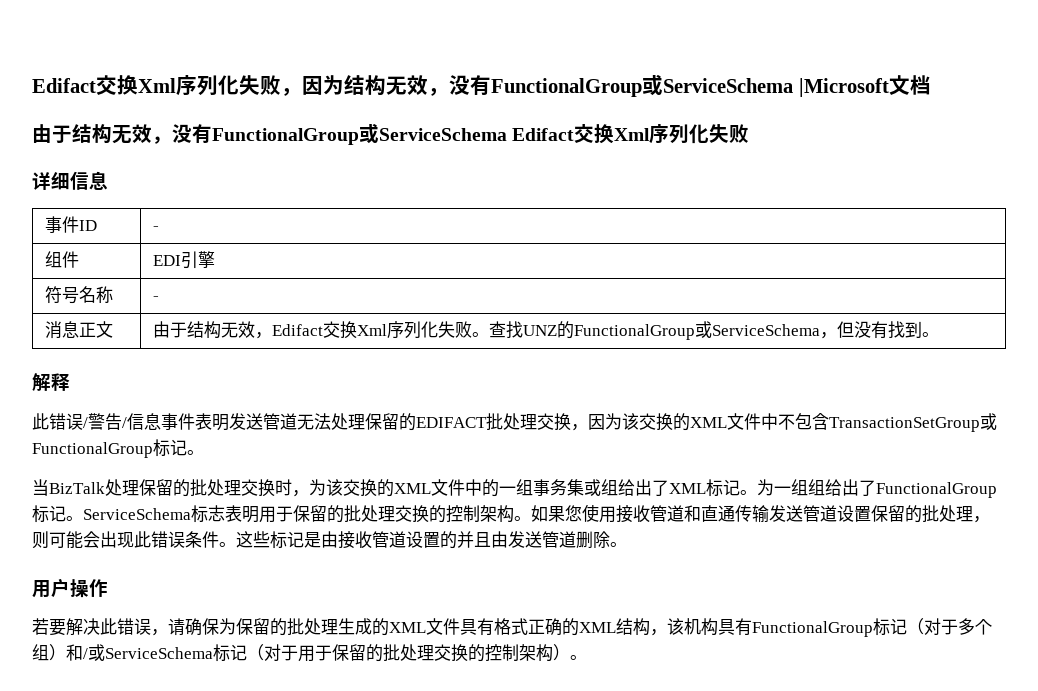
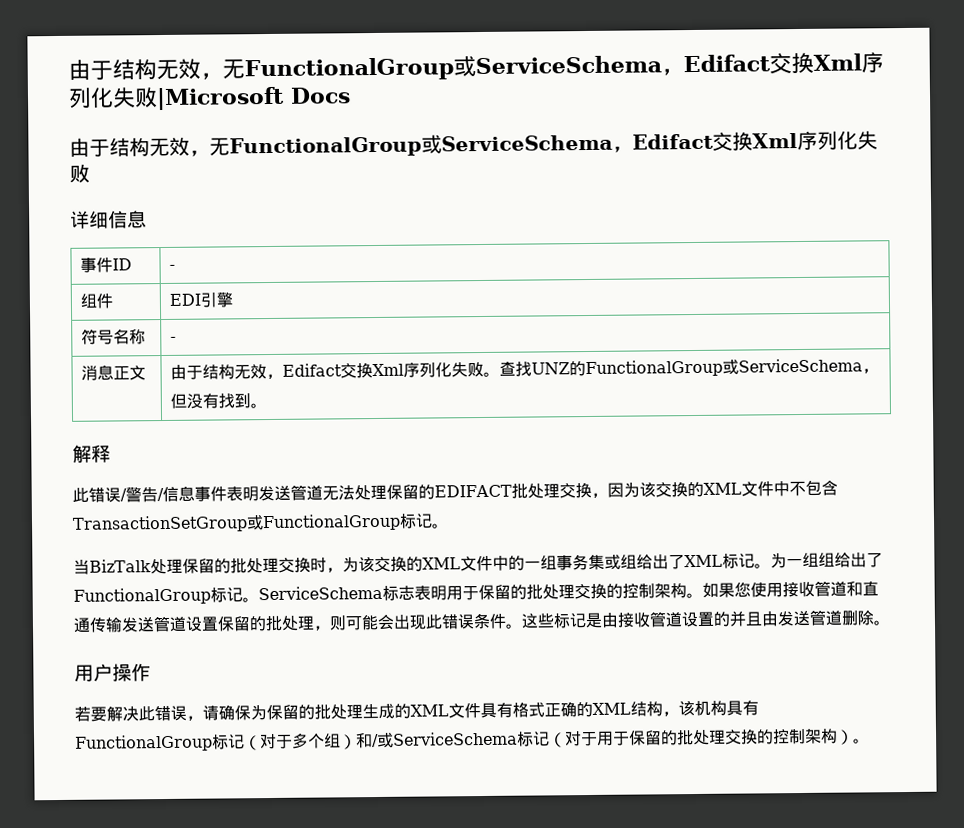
- Edifact交换Xml序列化失败，因为结构无效，没有FunctionalGroup或ServiceSchema |Microsoft文档
- 由于结构无效，没有FunctionalGroup或ServiceSchema Edifact交换Xml序列化失败
+ 由于结构无效，无FunctionalGroup或ServiceSchema，Edifact交换Xml序列化失败|Microsoft Docs
+ 由于结构无效，无FunctionalGroup或ServiceSchema，Edifact交换Xml序列化失败

